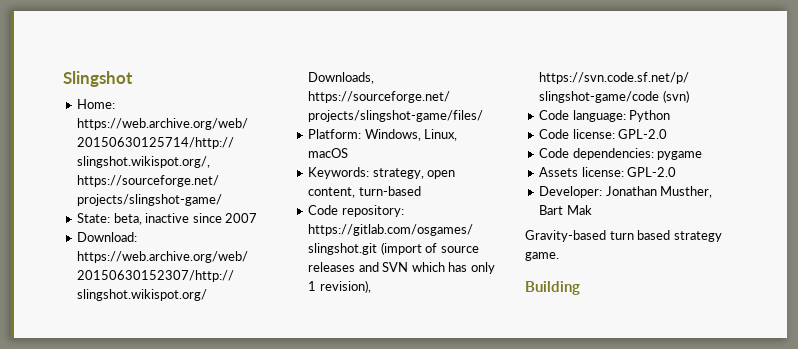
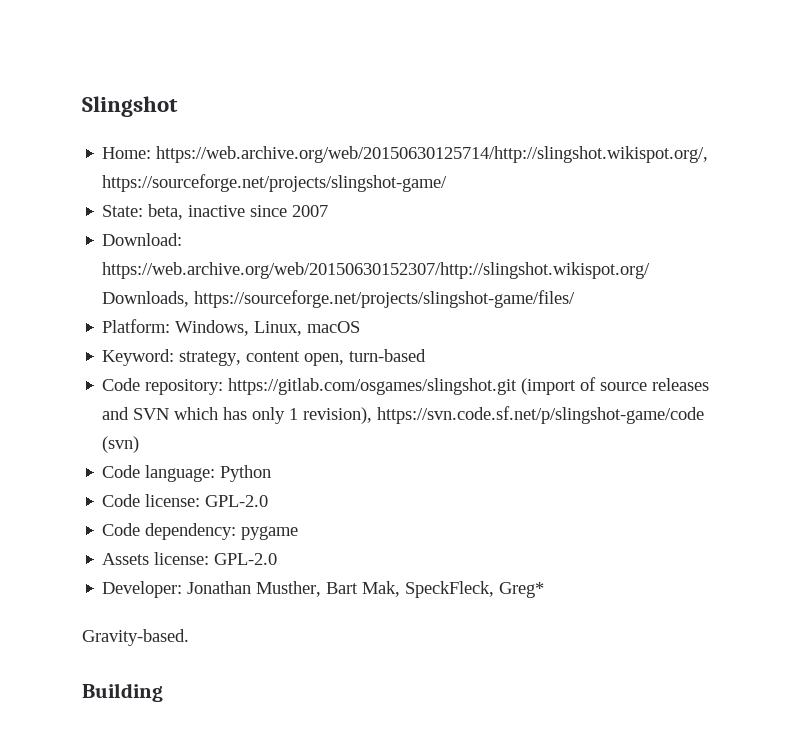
- Keywords: strategy, open content, turn-based
+ Keyword: strategy, content open, turn-based
- Code dependencies: pygame
+ Code dependency: pygame
- Developer: Jonathan Musther, Bart Mak
- Gravity‐based turn based strategy game.
+ Developer: Jonathan Musther, Bart Mak, SpeckFleck, Greg*
+ Gravity‐based.

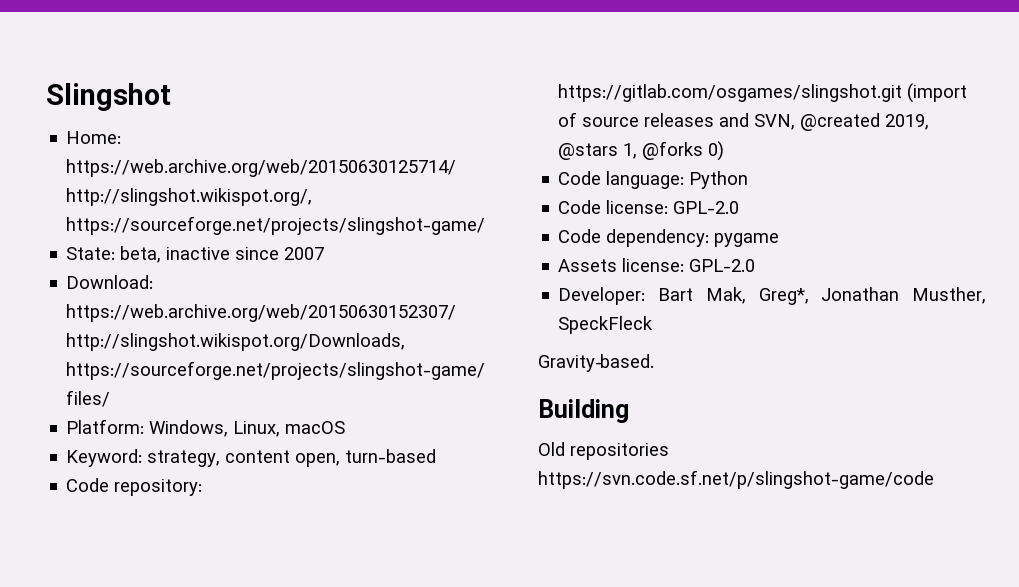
- Code repository: https://gitlab.com/osgames/slingshot.git (import of source releases and SVN which has only 1 revision), https://svn.code.sf.net/p/slingshot-game/code (svn)
+ Code repository: https://gitlab.com/osgames/slingshot.git (import of source releases and SVN, @created 2019, @stars 1, @forks 0)
- Developer: Jonathan Musther, Bart Mak, SpeckFleck, Greg*
+ Developer: Bart Mak, Greg*, Jonathan Musther, SpeckFleck
+ Old repositories https://svn.code.sf.net/p/slingshot-game/code

